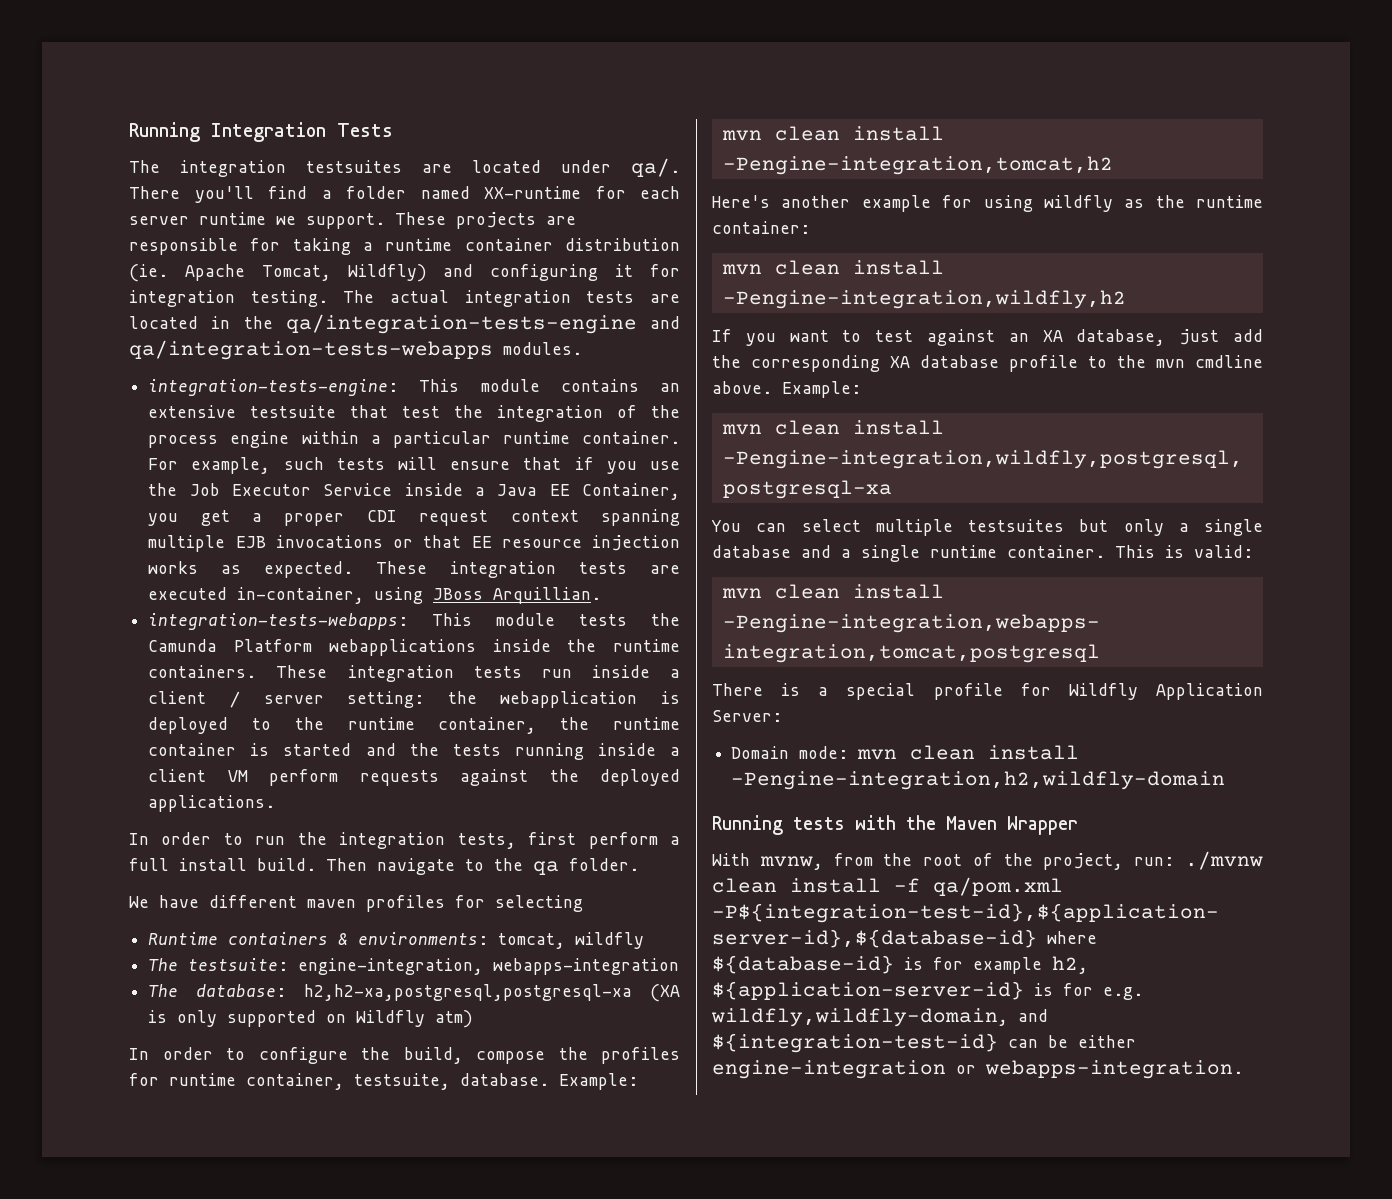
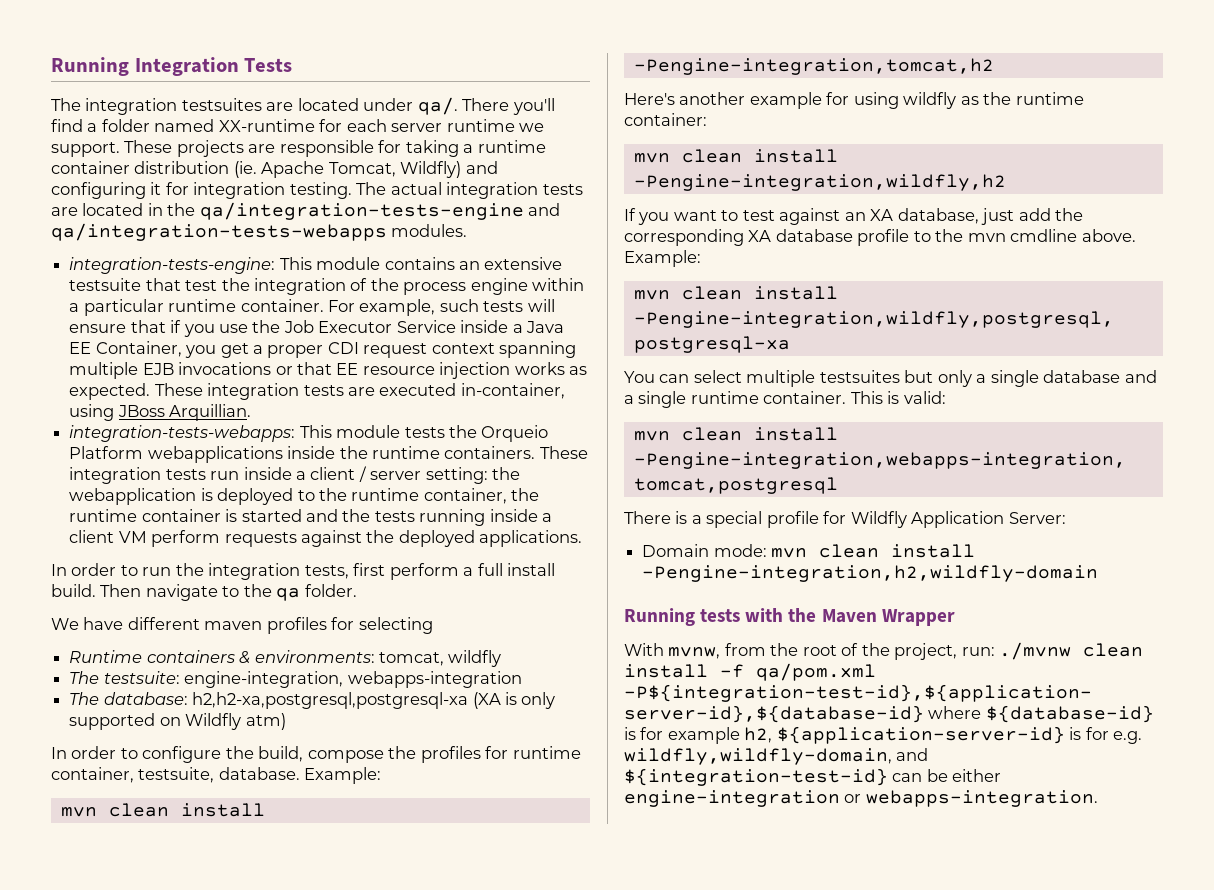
- integration-tests-webapps: This module tests the Camunda Platform webapplications inside the runtime containers.
+ integration-tests-webapps: This module tests the Orqueio Platform webapplications inside the runtime containers.

